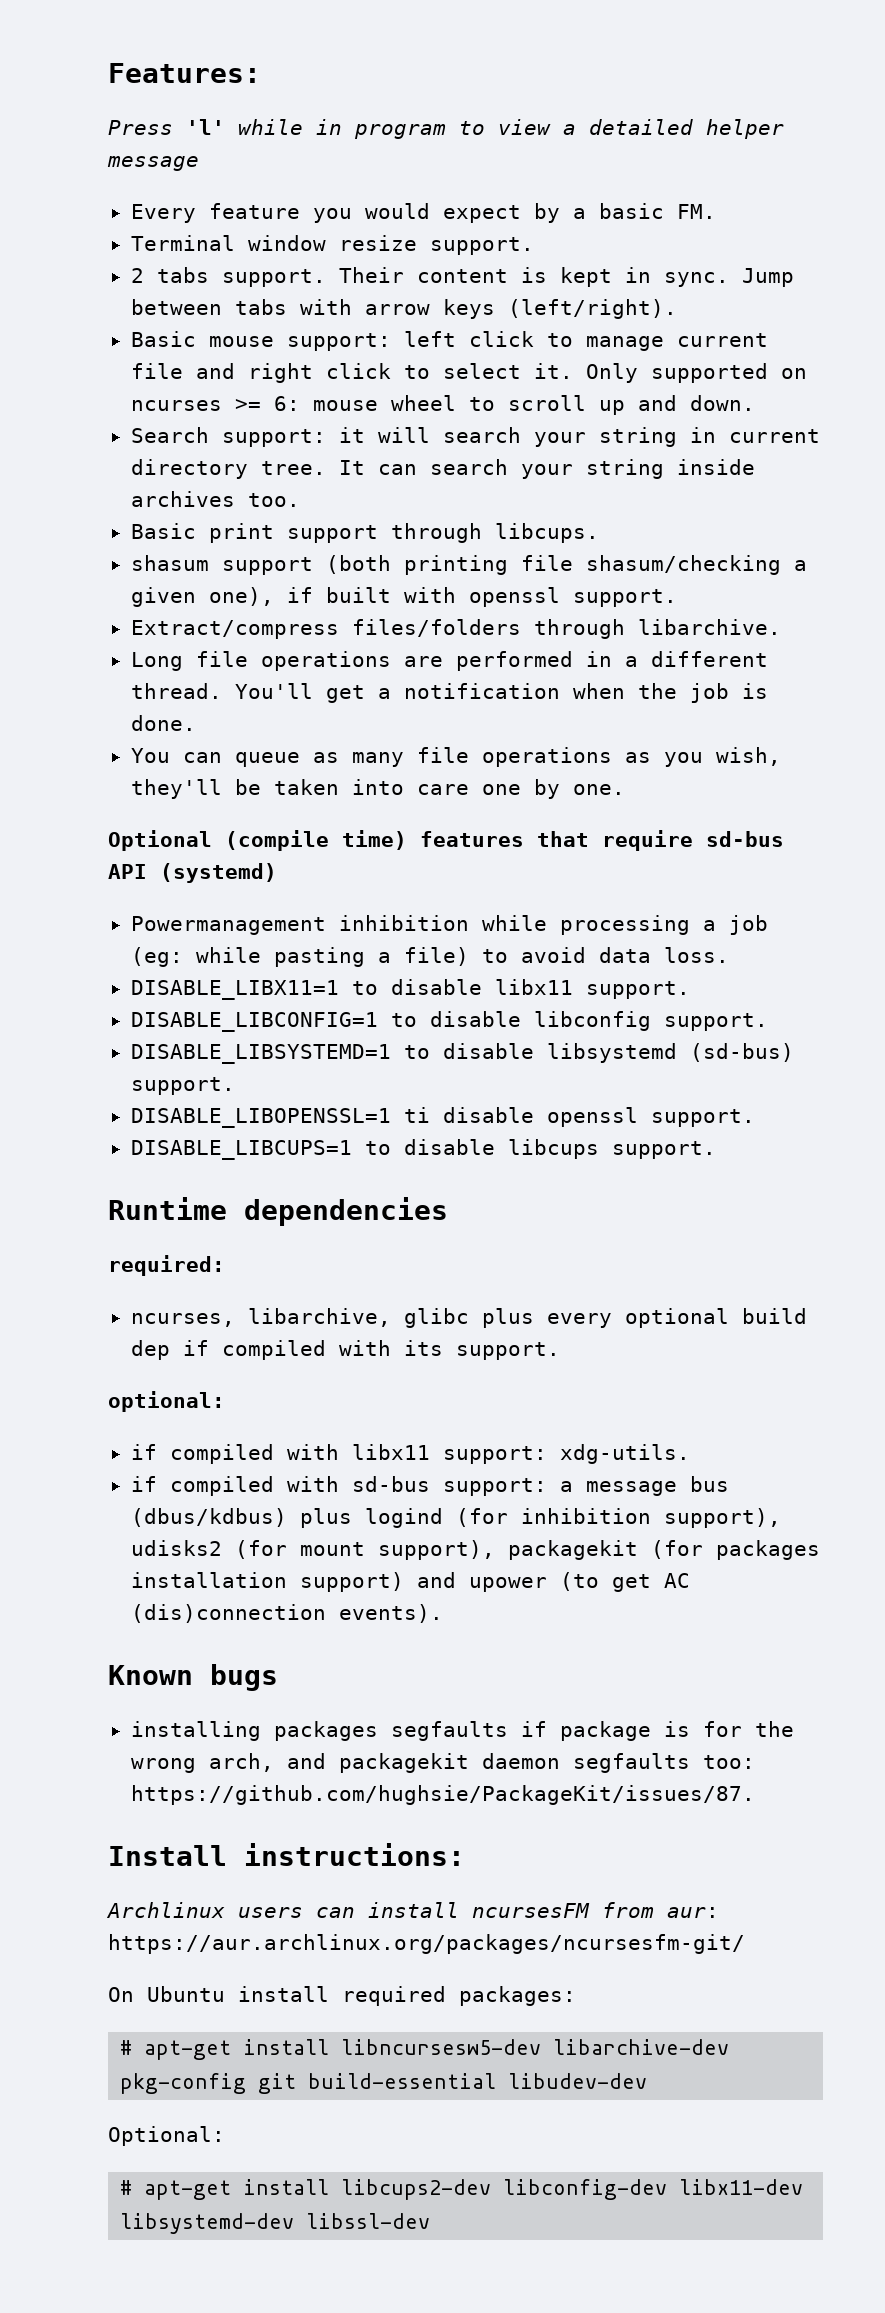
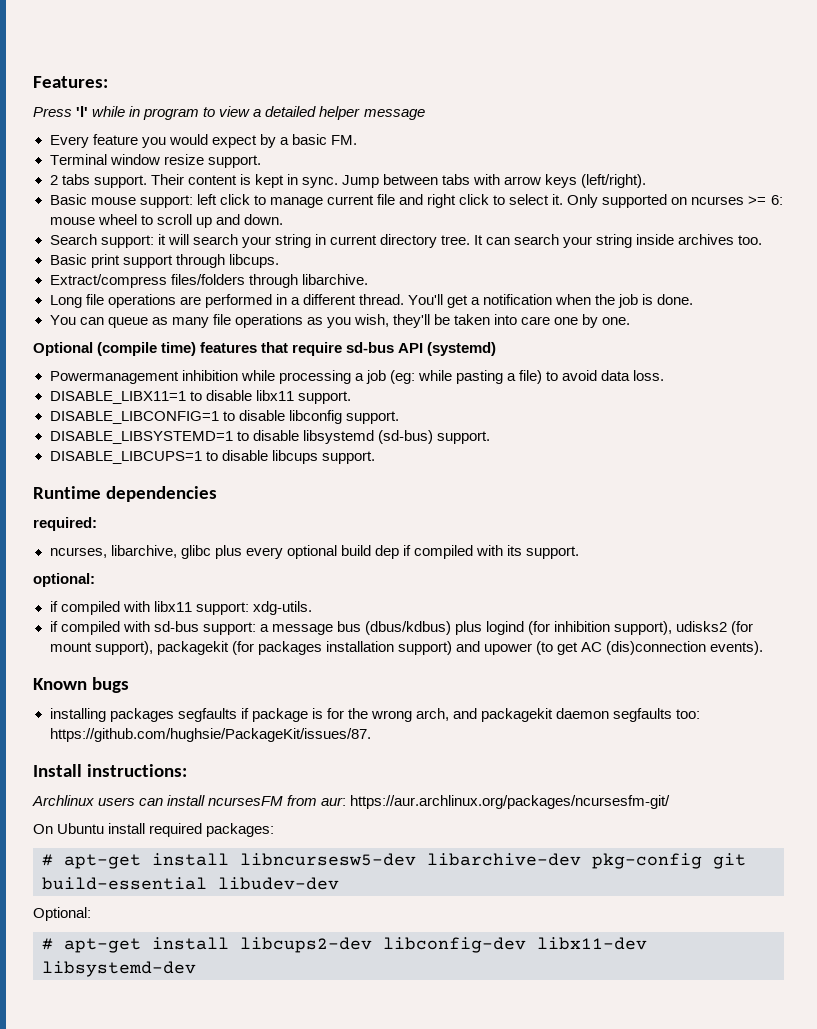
- shasum support (both printing file shasum/checking a given one), if built with openssl support.
- DISABLE_LIBOPENSSL=1 ti disable openssl support.
- # apt-get install libcups2-dev libconfig-dev libx11-dev libsystemd-dev libssl-dev
+ # apt-get install libcups2-dev libconfig-dev libx11-dev libsystemd-dev

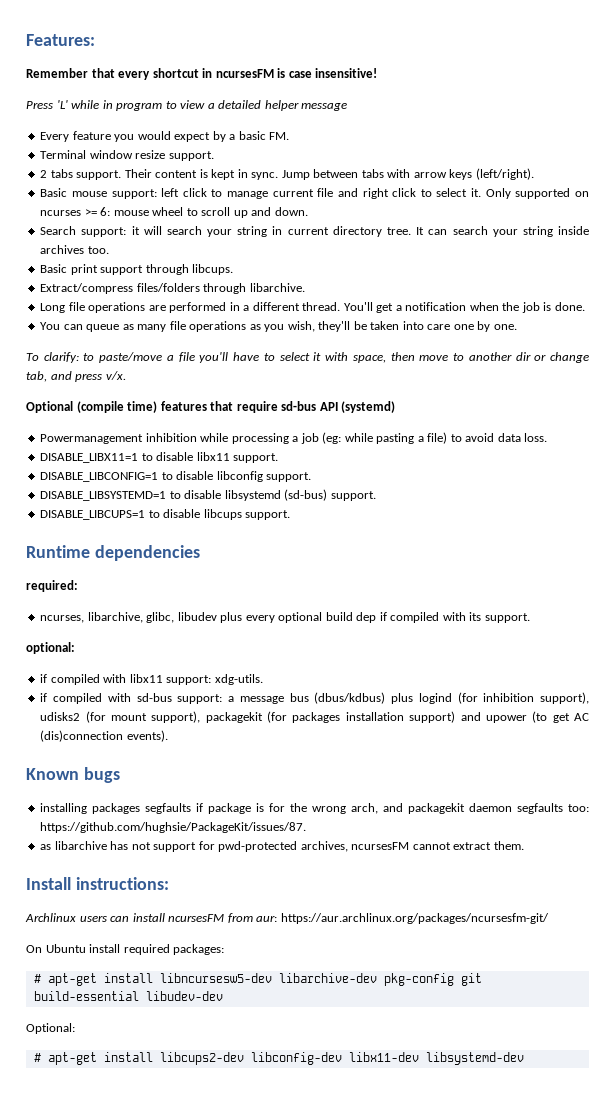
+ Remember that every shortcut in ncursesFM is case insensitive!
- Press 'l' while in program to view a detailed helper message
+ Press 'L' while in program to view a detailed helper message
+ To clarify: to paste/move a file you'll have to select it with space, then move to another dir or change tab, and press v/x.
- ncurses, libarchive, glibc plus every optional build dep if compiled with its support.
+ ncurses, libarchive, glibc, libudev plus every optional build dep if compiled with its support.
+ as libarchive has not support for pwd-protected archives, ncursesFM cannot extract them.

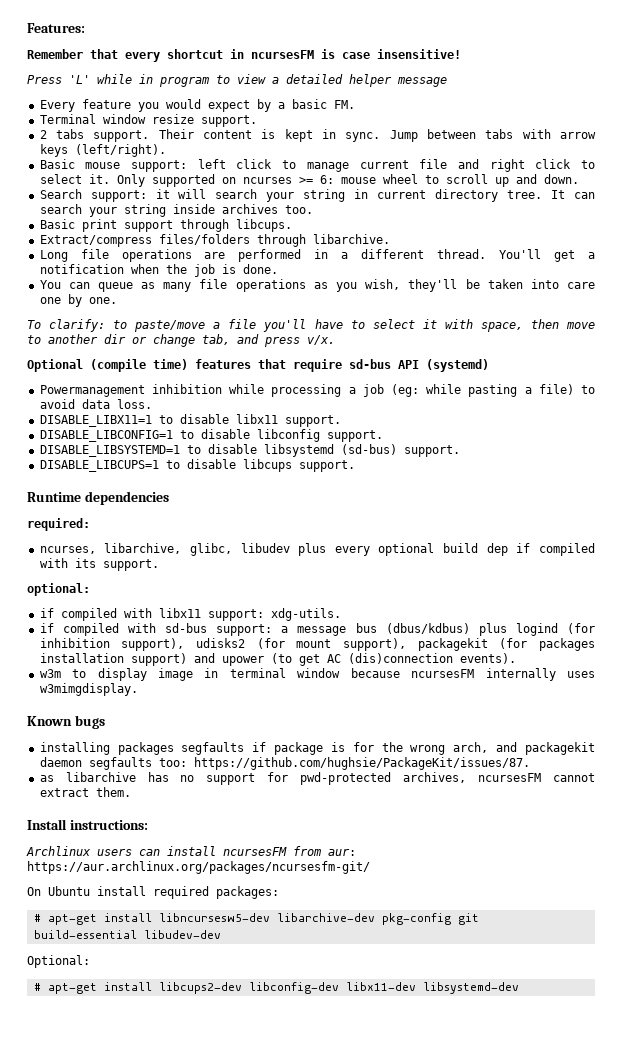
+ w3m to display image in terminal window because ncursesFM internally uses w3mimgdisplay.
- as libarchive has not support for pwd-protected archives, ncursesFM cannot extract them.
+ as libarchive has no support for pwd-protected archives, ncursesFM cannot extract them.

